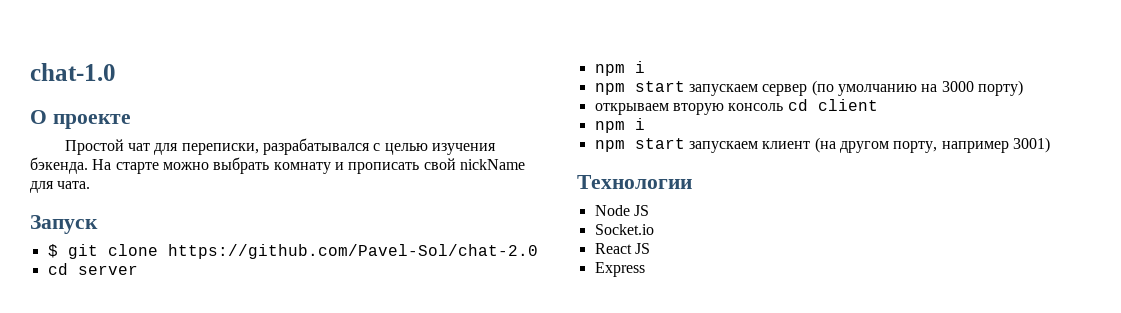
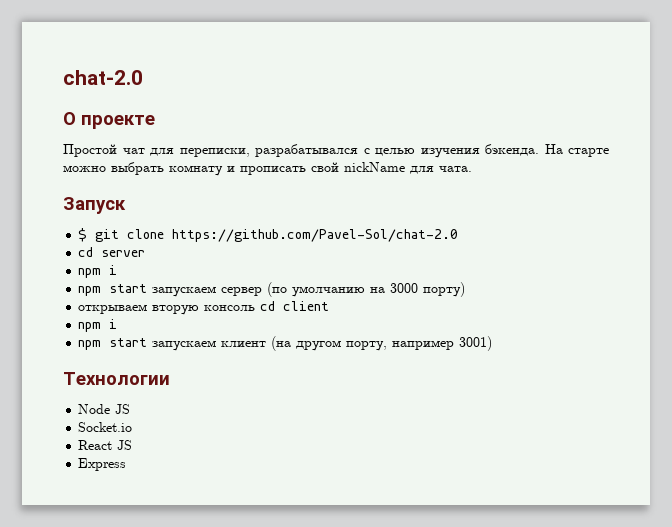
- chat-1.0
+ chat-2.0

